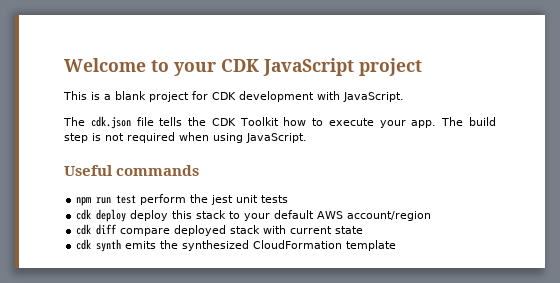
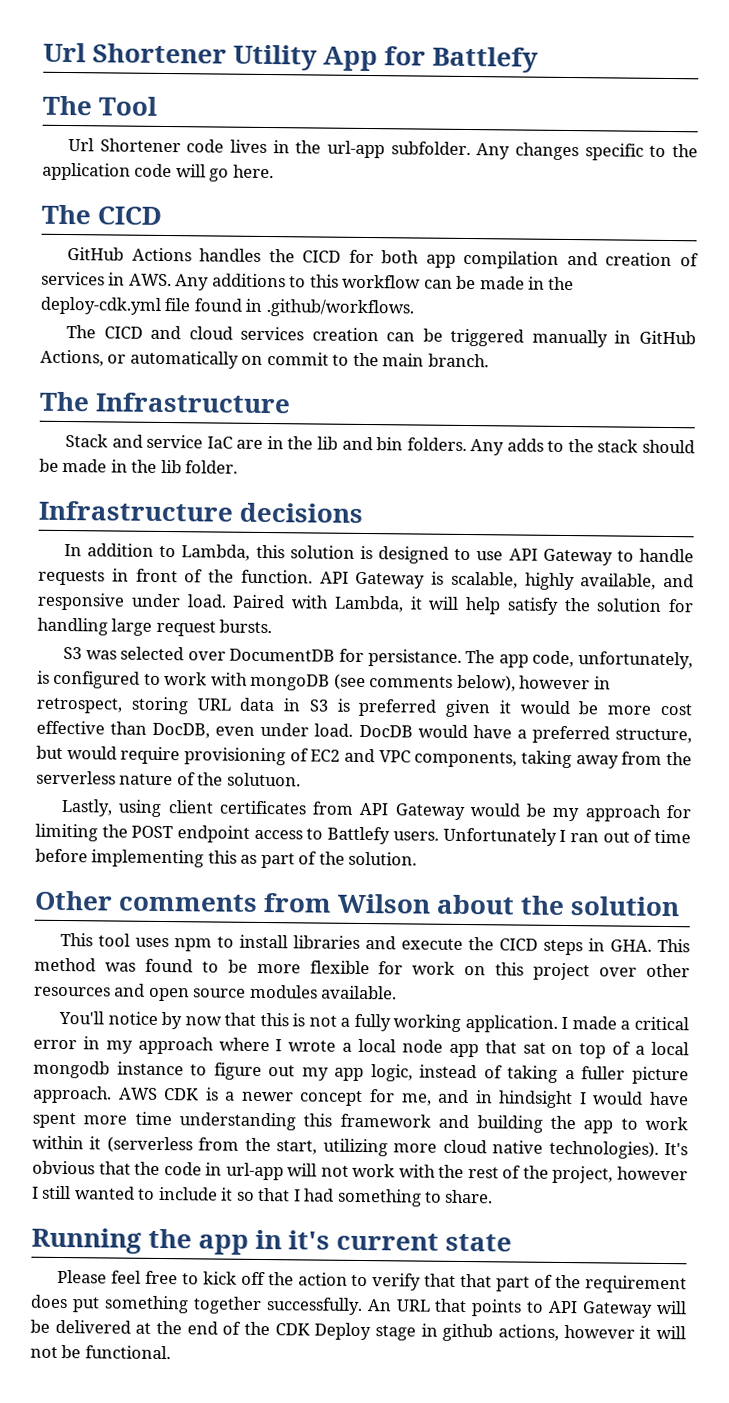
- Welcome to your CDK JavaScript project
- This is a blank project for CDK development with JavaScript.
- The cdk.json file tells the CDK Toolkit how to execute your app. The build step is not required when using JavaScript.
- Useful commands
- npm run test perform the jest unit tests
- cdk deploy deploy this stack to your default AWS account/region
- cdk diff compare deployed stack with current state
- cdk synth emits the synthesized CloudFormation template
+ Url Shortener Utility App for Battlefy
+ The Tool
+ Url Shortener code lives in the url-app subfolder. Any changes specific to the application code will go here.
+ The CICD
+ GitHub Actions handles the CICD for both app compilation and creation of services in AWS. Any additions to this workflow can be made in the deploy-cdk.yml file found in .github/workflows.
+ The CICD and cloud services creation can be triggered manually in GitHub Actions, or automatically on commit to the main branch.
+ The Infrastructure
+ Stack and service IaC are in the lib and bin folders. Any adds to the stack should be made in the lib folder.
+ Infrastructure decisions
+ In addition to Lambda, this solution is designed to use API Gateway to handle requests in front of the function. API Gateway is scalable, highly available, and responsive under load. Paired with Lambda, it will help satisfy the solution for handling large request bursts.
+ S3 was selected over DocumentDB for persistance. The app code, unfortunately, is configured to work with mongoDB (see comments below), however in retrospect, storing URL data in S3 is preferred given it would be more cost effective than DocDB, even under load. DocDB would have a preferred structure, but would require provisioning of EC2 and VPC components, taking away from the serverless nature of the solutuon.
+ Lastly, using client certificates from API Gateway would be my approach for limiting the POST endpoint access to Battlefy users. Unfortunately I ran out of time before implementing this as part of the solution.
+ Other comments from Wilson about the solution
+ This tool uses npm to install libraries and execute the CICD steps in GHA. This method was found to be more flexible for work on this project over other resources and open source modules available.
+ You'll notice by now that this is not a fully working application. I made a critical error in my approach where I wrote a local node app that sat on top of a local mongodb instance to figure out my app logic, instead of taking a fuller picture approach. AWS CDK is a newer concept for me, and in hindsight I would have spent more time understanding this framework and building the app to work within it (serverless from the start, utilizing more cloud native technologies). It's obvious that the code in url-app will not work with the rest of the project, however I still wanted to include it so that I had something to share.
+ Running the app in it's current state
+ Please feel free to kick off the action to verify that that part of the requirement does put something together successfully. An URL that points to API Gateway will be delivered at the end of the CDK Deploy stage in github actions, however it will not be functional.

